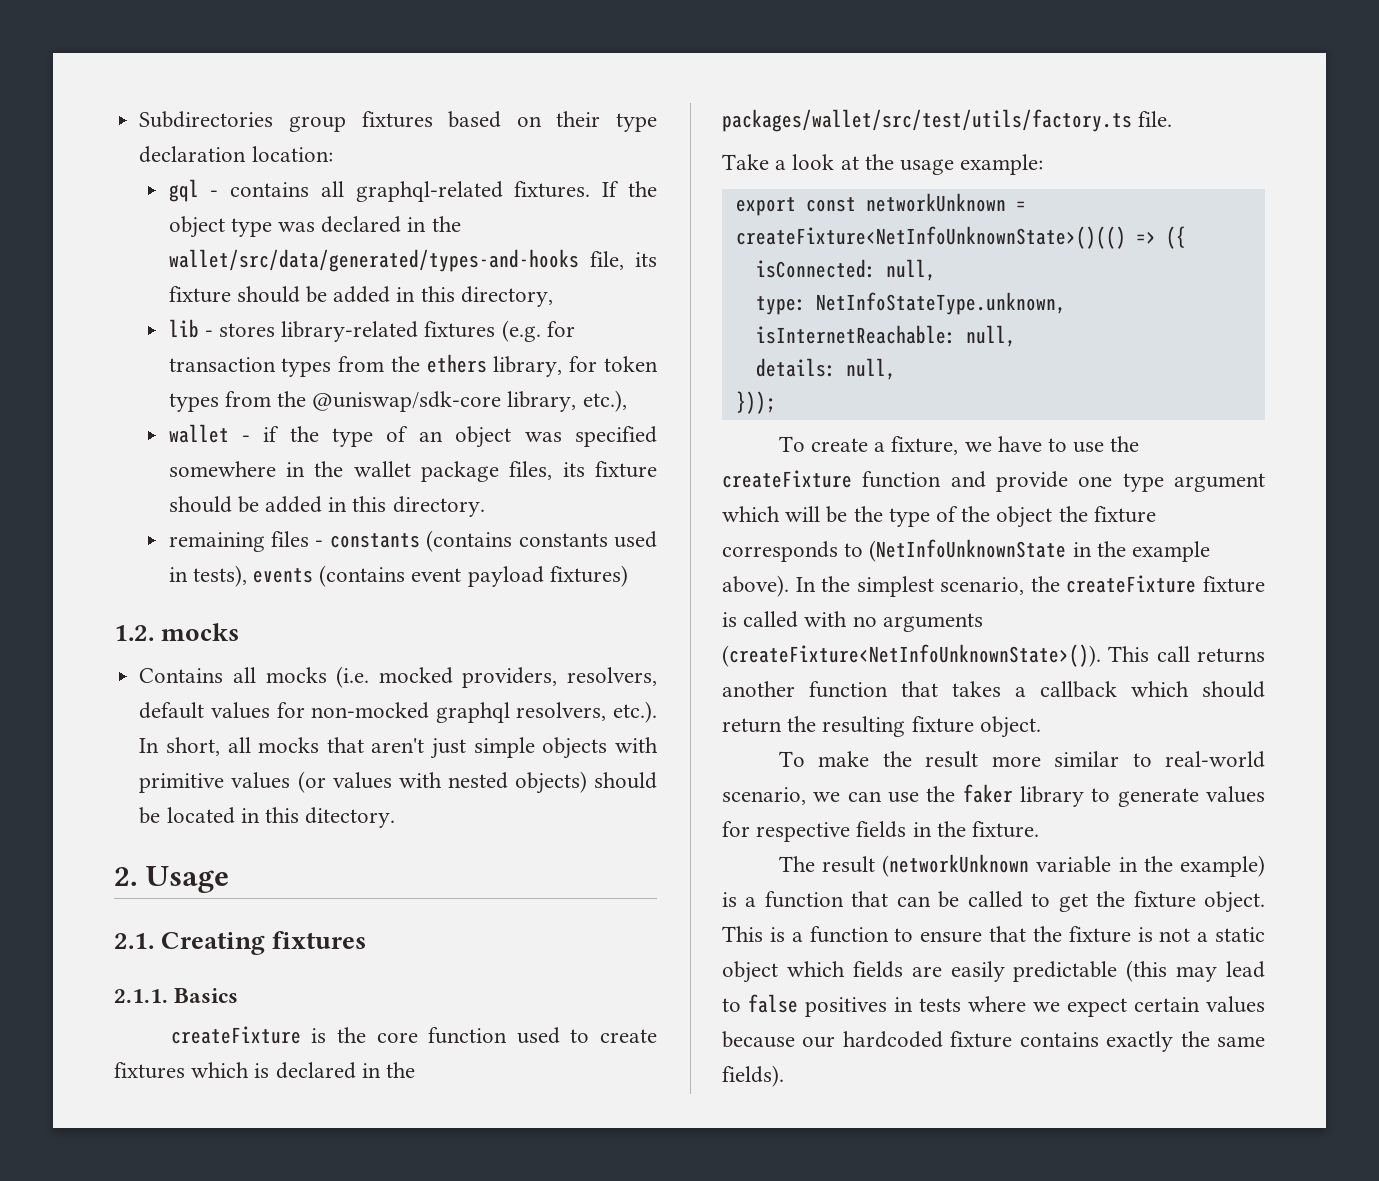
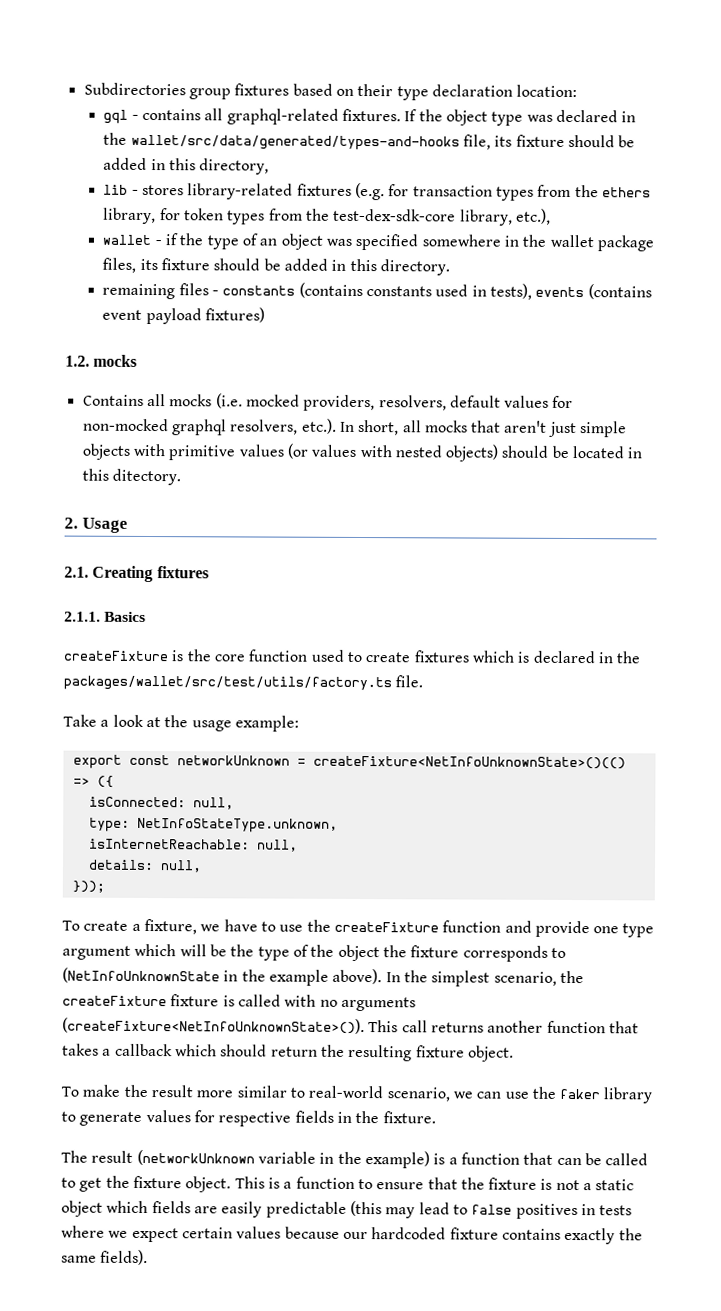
- lib - stores library-related fixtures (e.g. for transaction types from the ethers library, for token types from the @uniswap/sdk-core library, etc.),
+ lib - stores library-related fixtures (e.g. for transaction types from the ethers library, for token types from the test-dex-sdk-core library, etc.),

